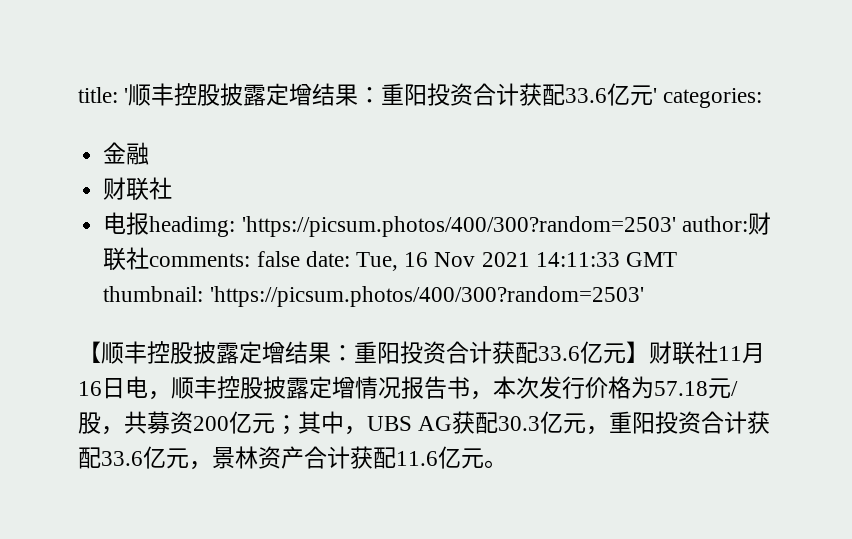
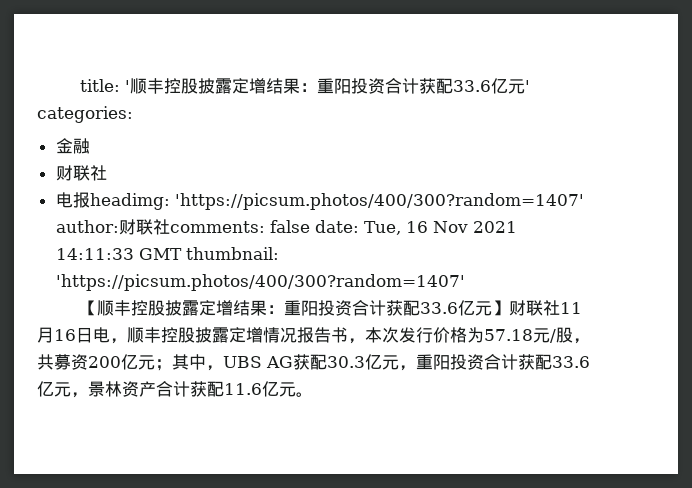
- 电报headimg: 'https://picsum.photos/400/300?random=2503' author:财联社comments: false date: Tue, 16 Nov 2021 14:11:33 GMT thumbnail: 'https://picsum.photos/400/300?random=2503'
+ 电报headimg: 'https://picsum.photos/400/300?random=1407' author:财联社comments: false date: Tue, 16 Nov 2021 14:11:33 GMT thumbnail: 'https://picsum.photos/400/300?random=1407'

